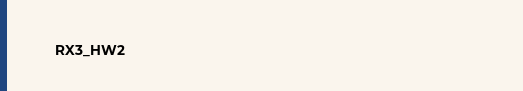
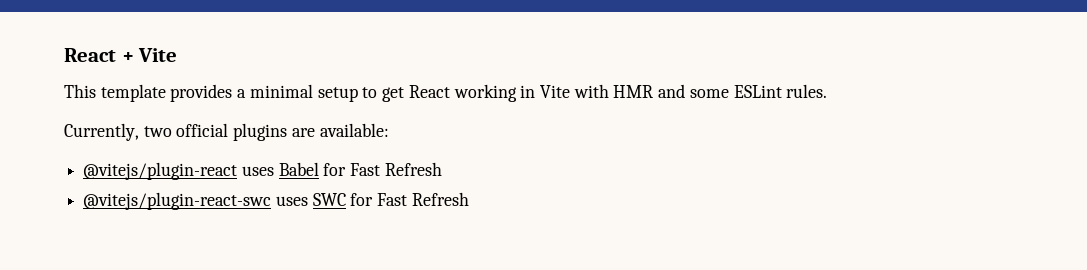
- RX3_HW2
+ React + Vite
+ This template provides a minimal setup to get React working in Vite with HMR and some ESLint rules.
+ Currently, two official plugins are available:
+ @vitejs/plugin-react uses Babel for Fast Refresh
+ @vitejs/plugin-react-swc uses SWC for Fast Refresh

